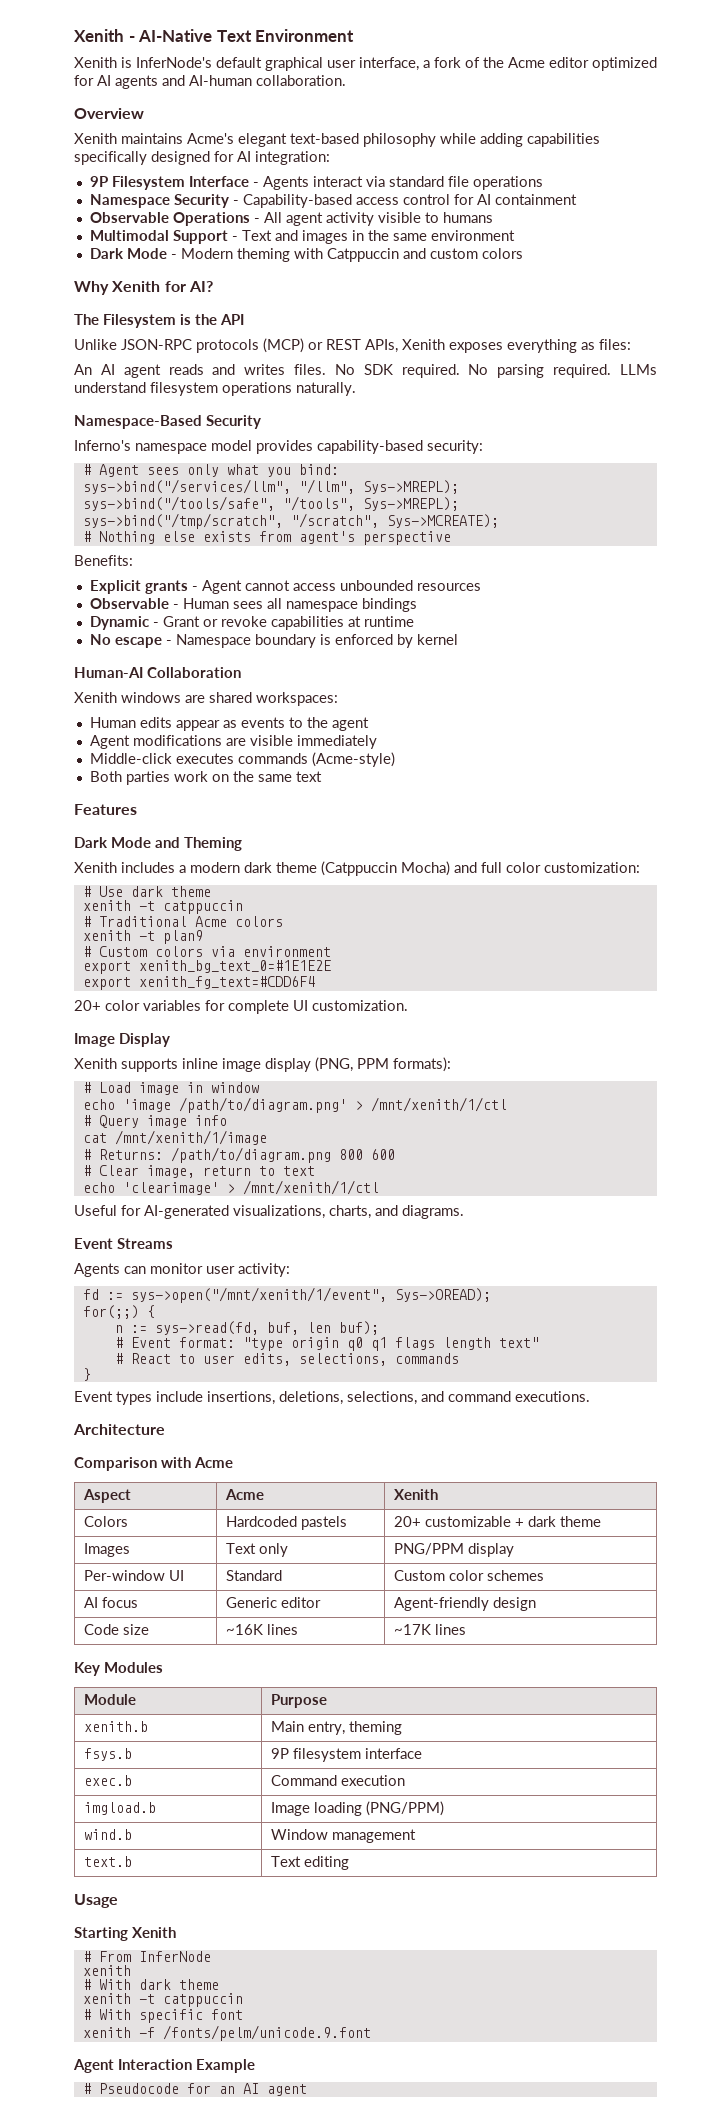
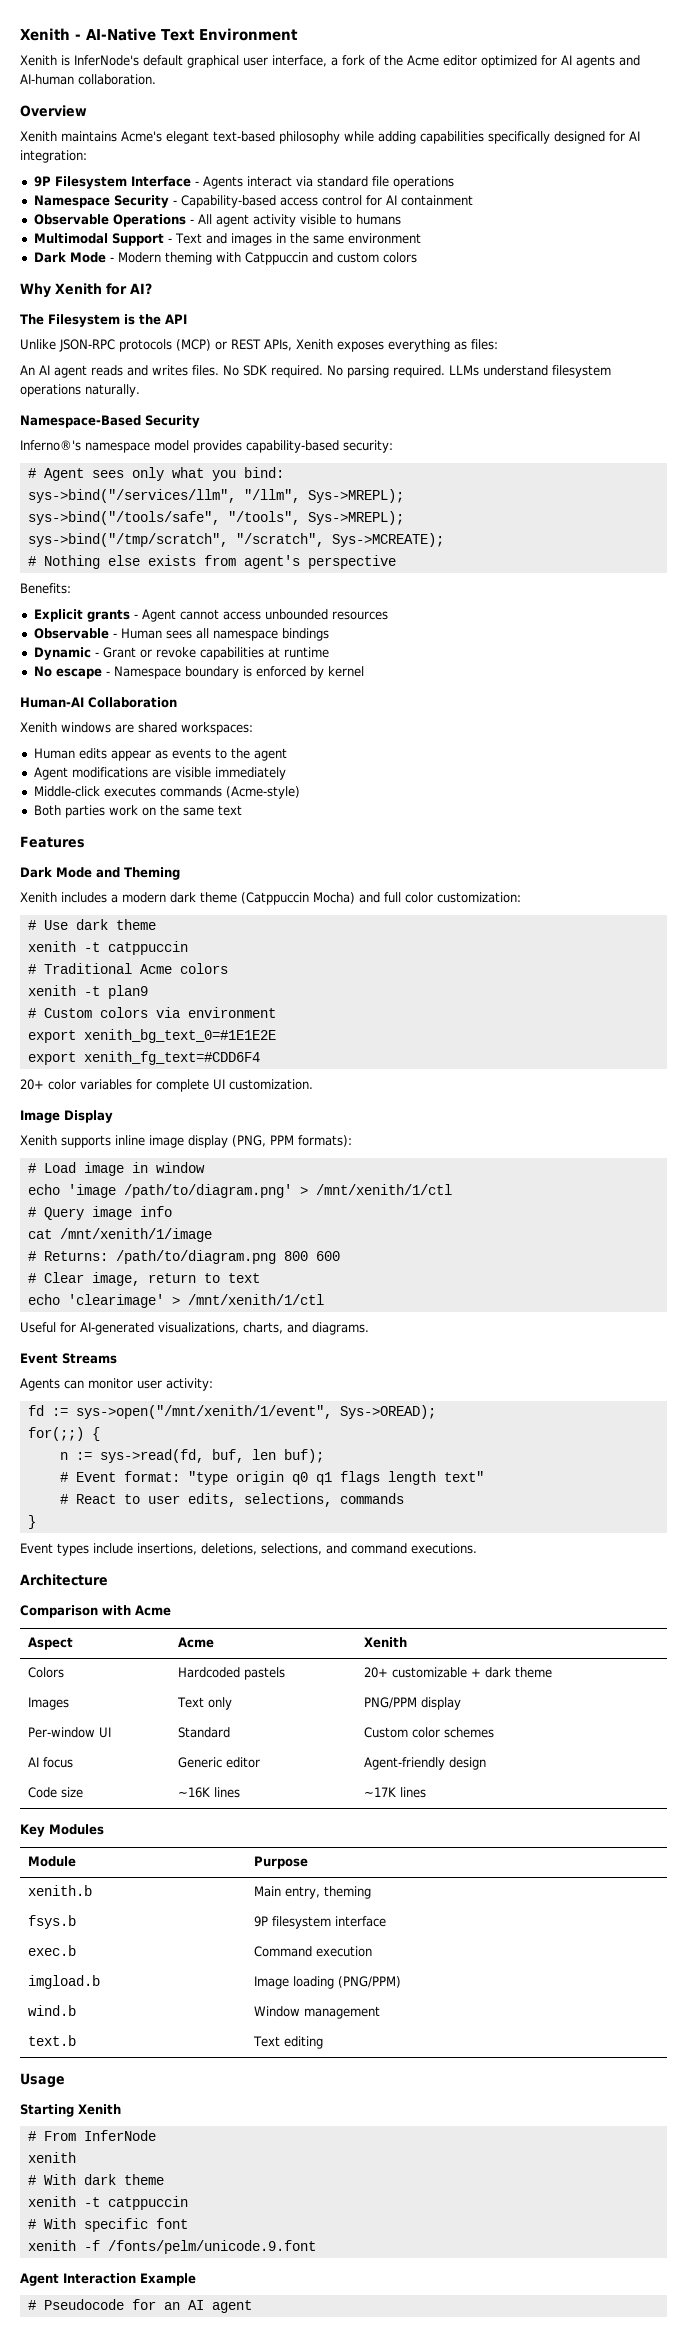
- Inferno's namespace model provides capability-based security:
+ Inferno®'s namespace model provides capability-based security:

